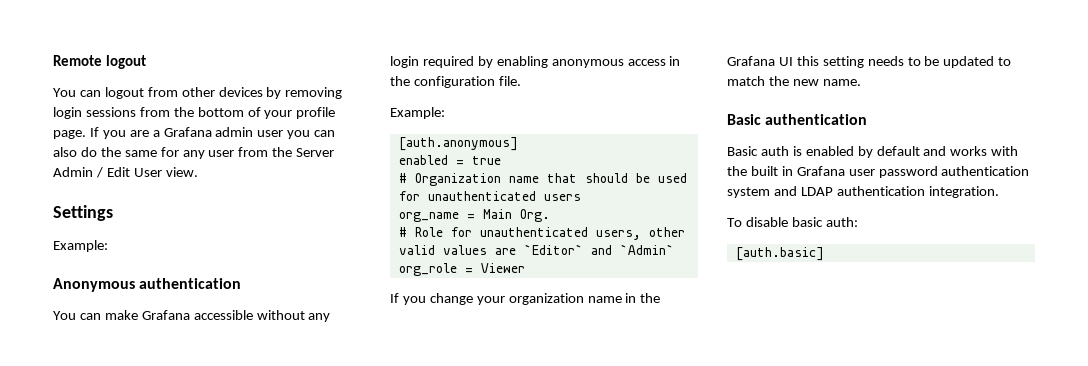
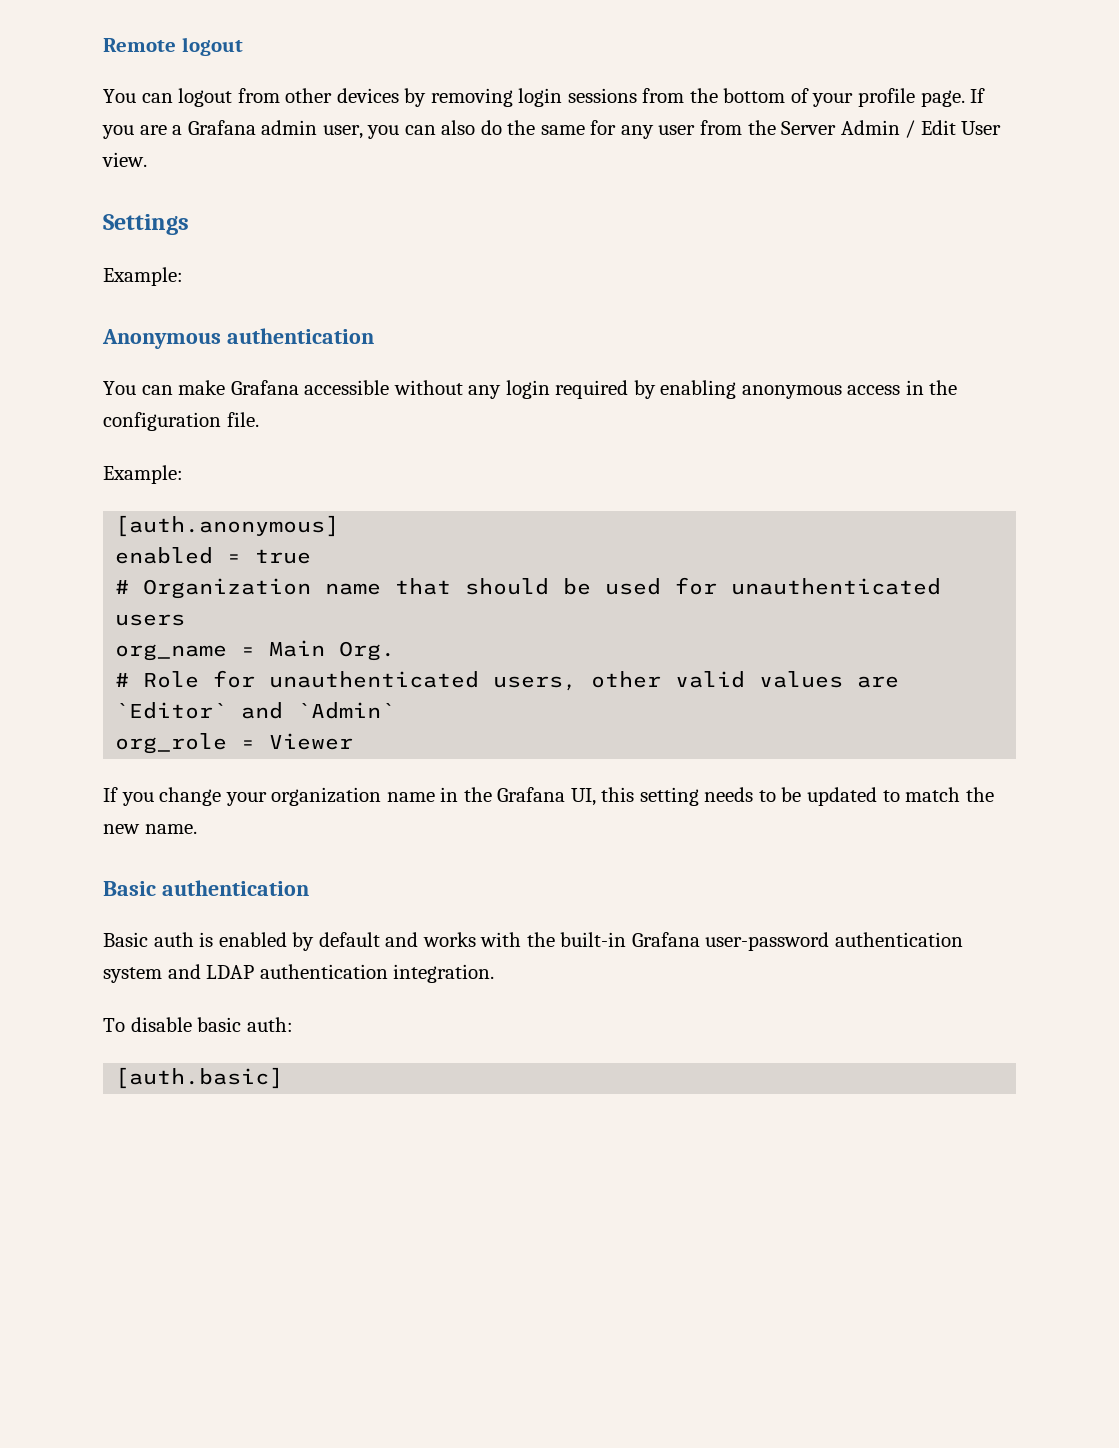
- If you are a Grafana admin user you can also do the same for any user from the Server Admin / Edit User view.
+ If you are a Grafana admin user, you can also do the same for any user from the Server Admin / Edit User view.
- If you change your organization name in the Grafana UI this setting needs to be updated to match the new name.
+ If you change your organization name in the Grafana UI, this setting needs to be updated to match the new name.
- Basic auth is enabled by default and works with the built in Grafana user password authentication system and LDAP authentication integration.
+ Basic auth is enabled by default and works with the built-in Grafana user-password authentication system and LDAP authentication integration.

